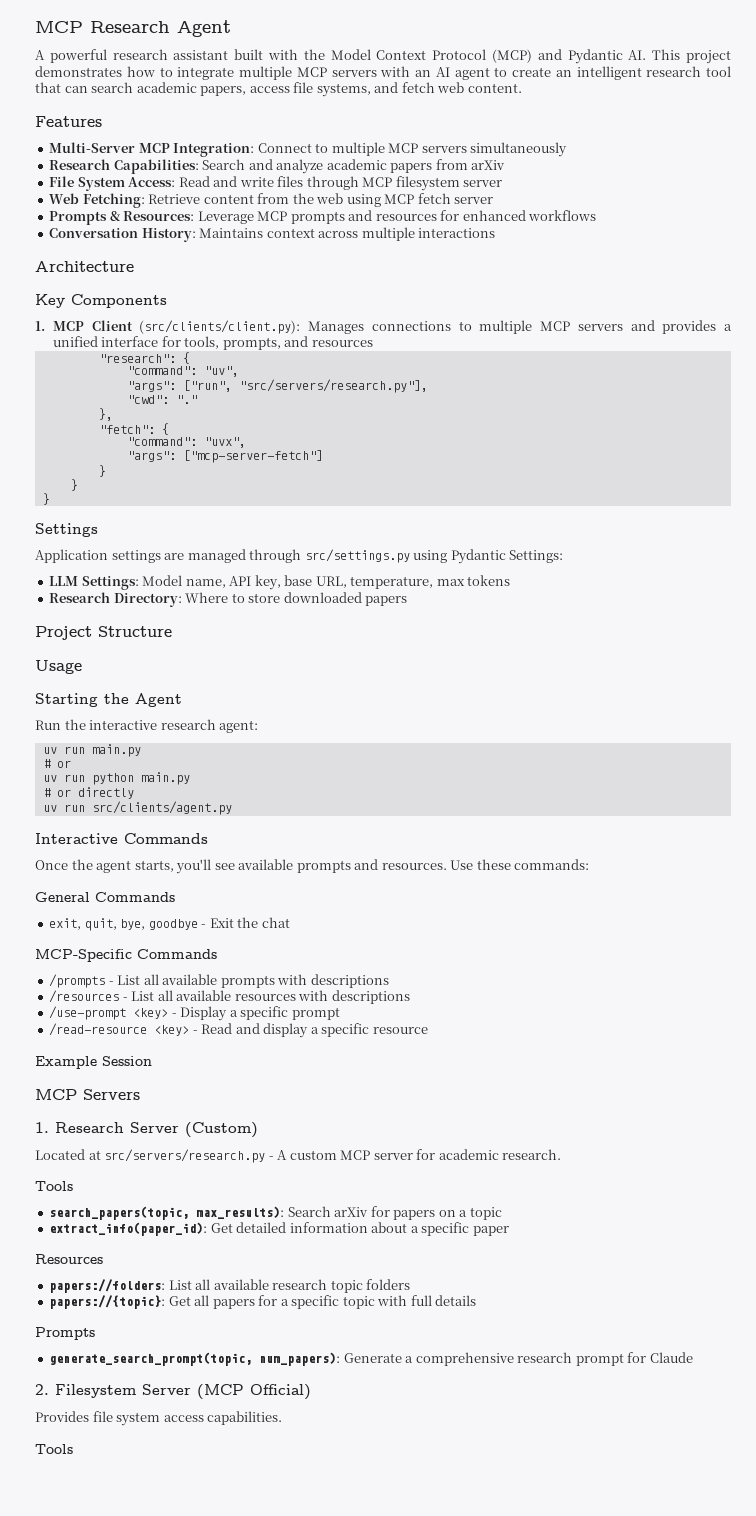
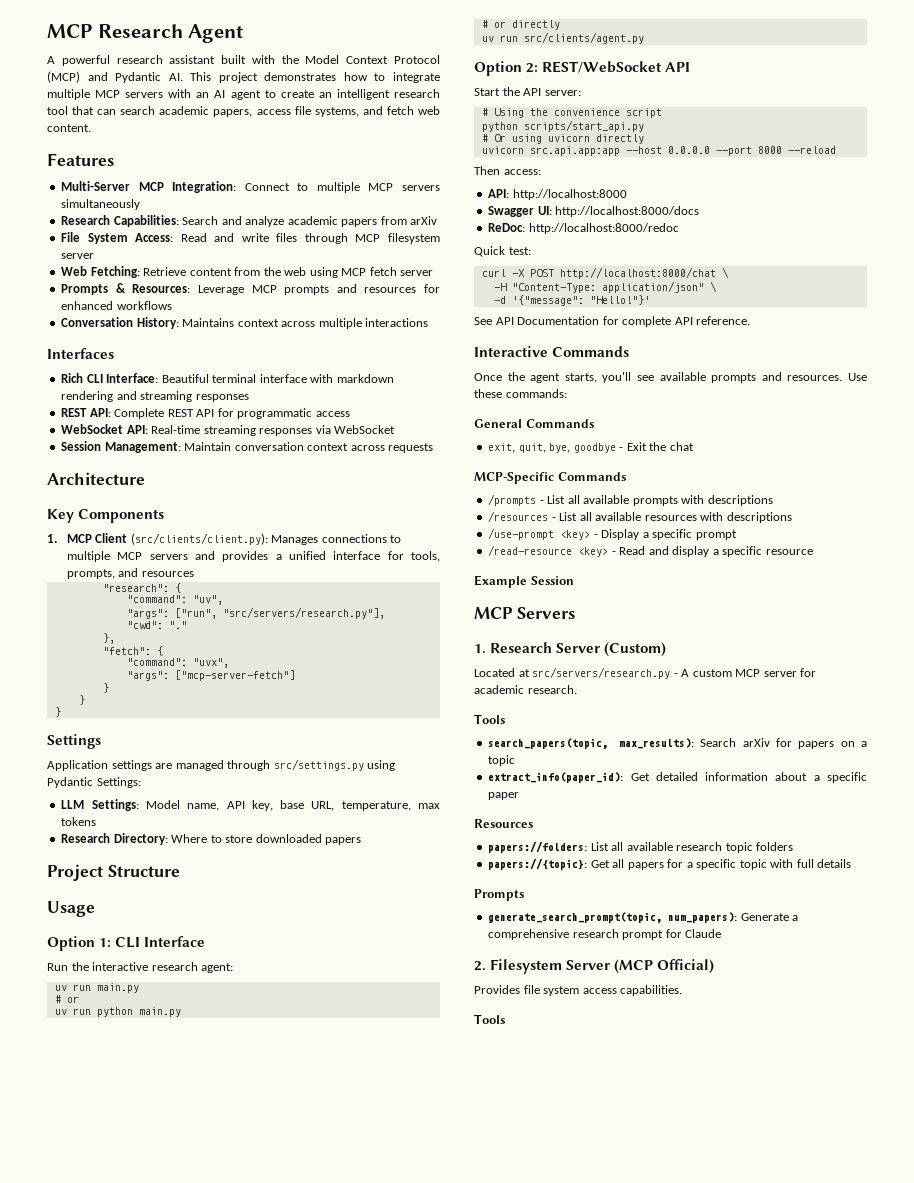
+ Interfaces
+ Rich CLI Interface: Beautiful terminal interface with markdown rendering and streaming responses
+ REST API: Complete REST API for programmatic access
+ WebSocket API: Real-time streaming responses via WebSocket
+ Session Management: Maintain conversation context across requests
- Starting the Agent
+ Option 1: CLI Interface
+ Option 2: REST/WebSocket API
+ Start the API server:
+ # Using the convenience script
+ python scripts/start_api.py
+ # Or using uvicorn directly
+ uvicorn src.api.app:app --host 0.0.0.0 --port 8000 --reload
+ Then access:
+ API: http://localhost:8000
+ Swagger UI: http://localhost:8000/docs
+ ReDoc: http://localhost:8000/redoc
+ Quick test:
+ curl -X POST http://localhost:8000/chat \
+ -H "Content-Type: application/json" \
+ -d '{"message": "Hello!"}'
+ See API Documentation for complete API reference.

